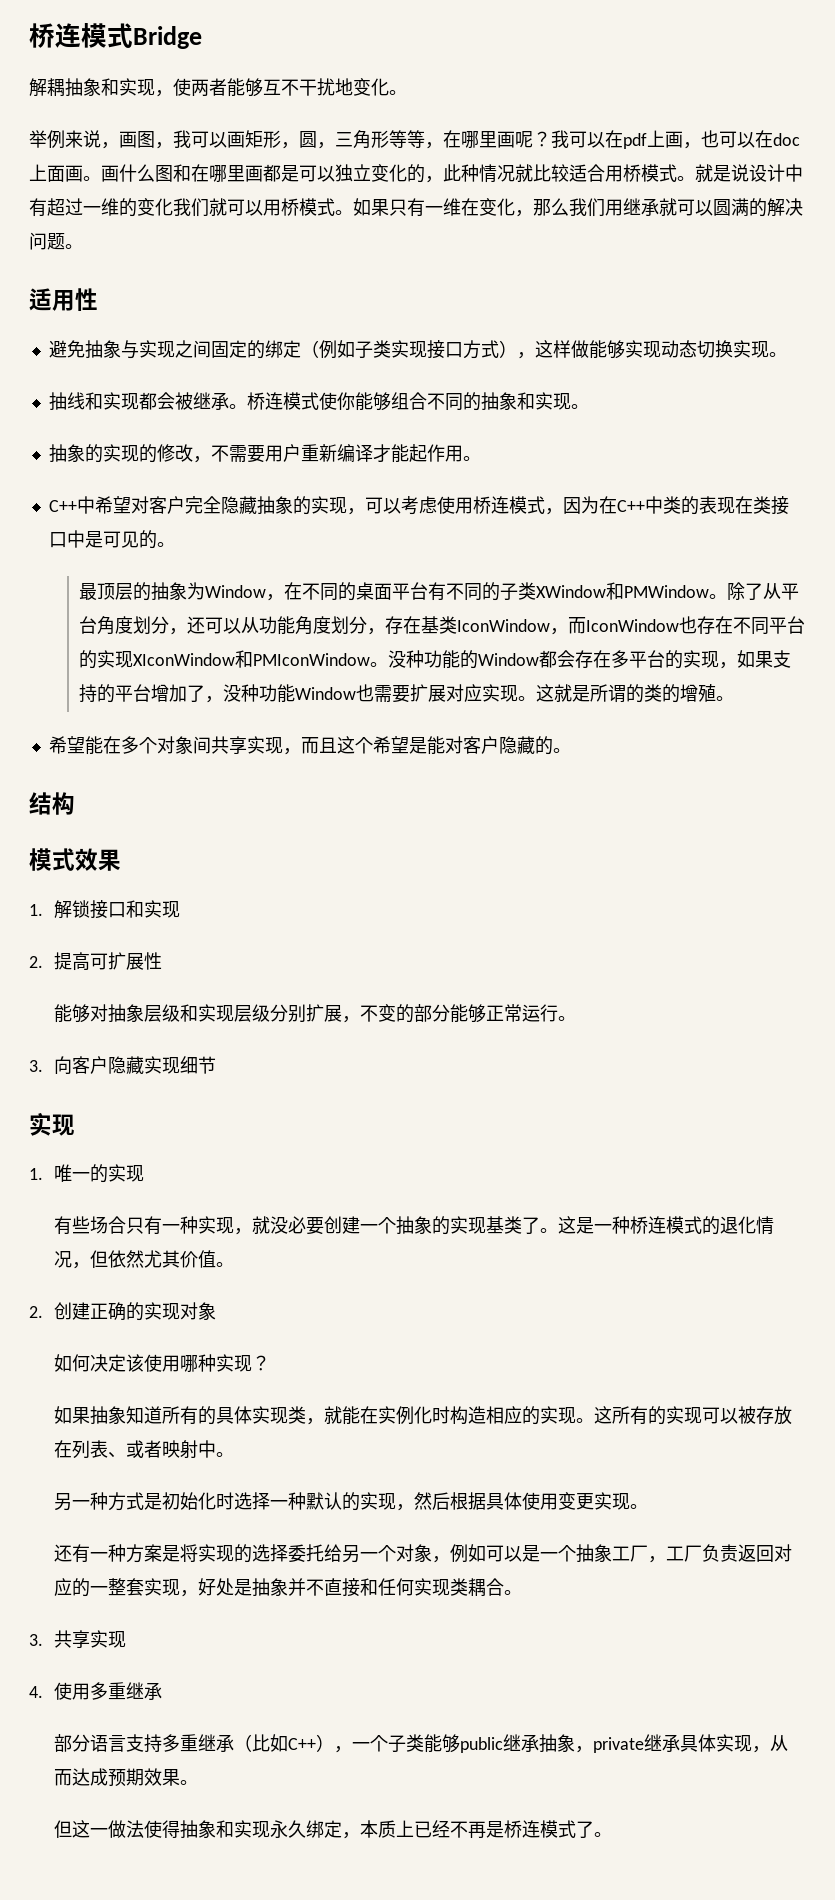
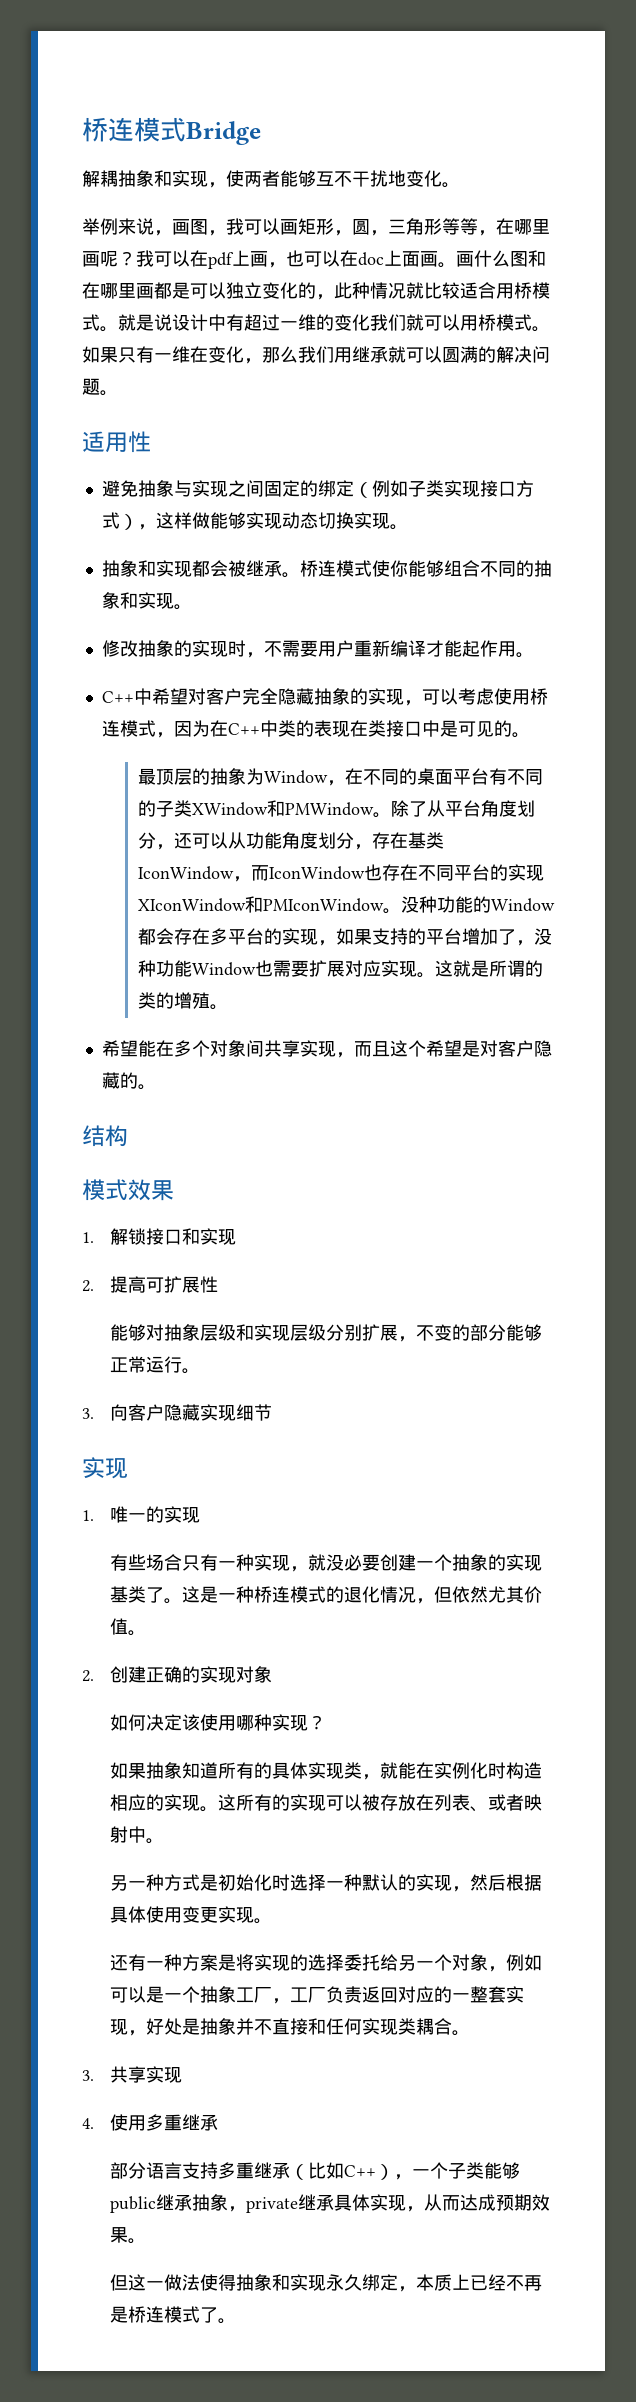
- 抽线和实现都会被继承。
+ 抽象和实现都会被继承。
- 抽象的实现的修改，不需要用户重新编译才能起作用。
+ 修改抽象的实现时，不需要用户重新编译才能起作用。
- 希望能在多个对象间共享实现，而且这个希望是能对客户隐藏的。
+ 希望能在多个对象间共享实现，而且这个希望是对客户隐藏的。

